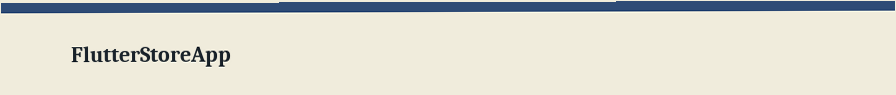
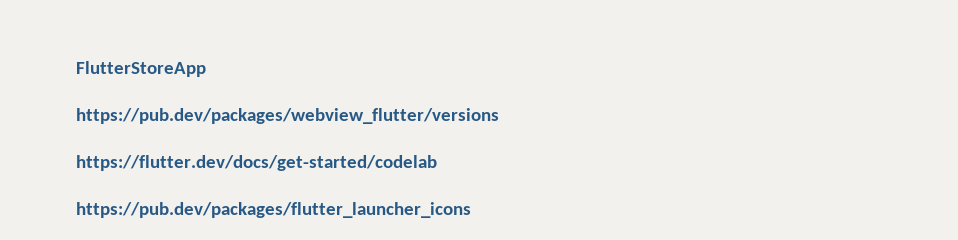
+ https://pub.dev/packages/webview_flutter/versions
+ https://flutter.dev/docs/get-started/codelab
+ https://pub.dev/packages/flutter_launcher_icons

